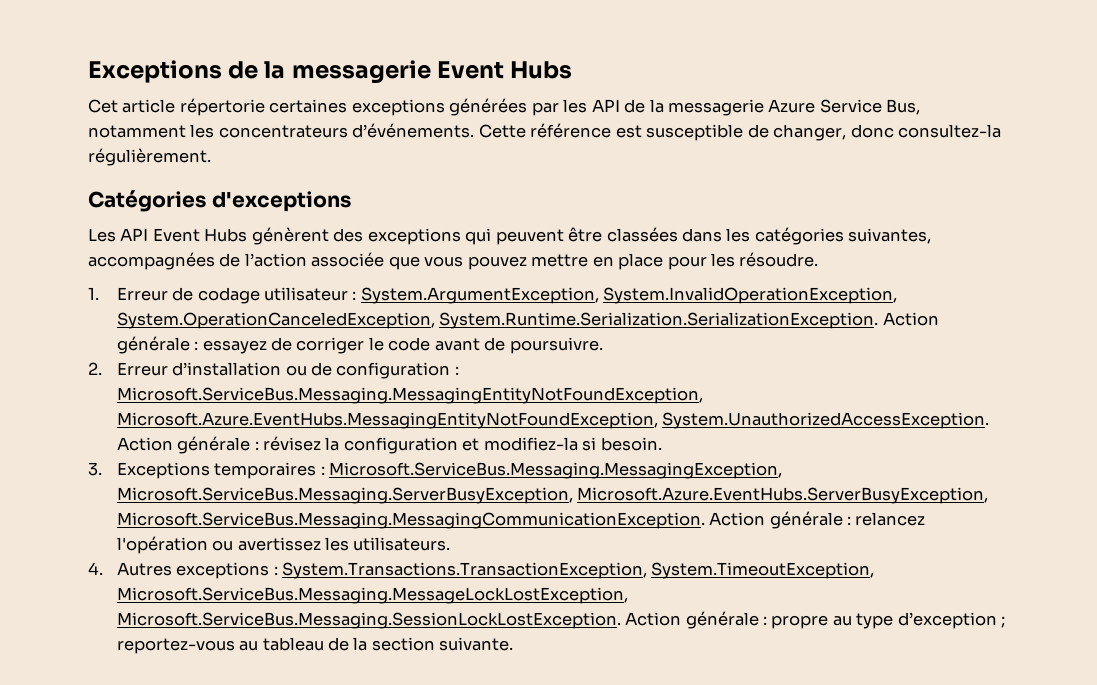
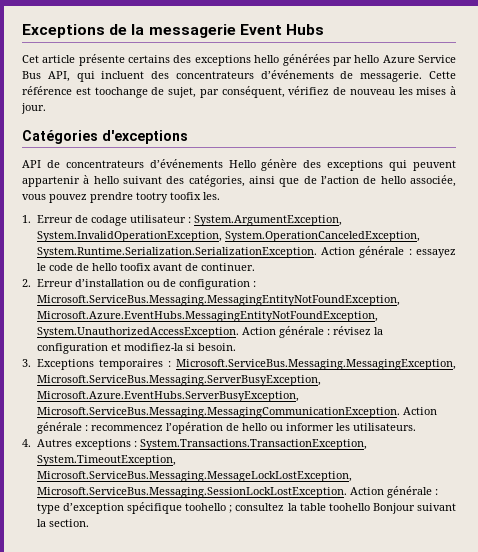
- Cet article répertorie certaines exceptions générées par les API de la messagerie Azure Service Bus, notamment les concentrateurs d’événements. Cette référence est susceptible de changer, donc consultez-la régulièrement.
+ Cet article présente certains des exceptions hello générées par hello Azure Service Bus API, qui incluent des concentrateurs d’événements de messagerie. Cette référence est toochange de sujet, par conséquent, vérifiez de nouveau les mises à jour.
  Catégories d'exceptions
- Les API Event Hubs génèrent des exceptions qui peuvent être classées dans les catégories suivantes, accompagnées de l’action associée que vous pouvez mettre en place pour les résoudre.
+ API de concentrateurs d’événements Hello génère des exceptions qui peuvent appartenir à hello suivant des catégories, ainsi que de l’action de hello associée, vous pouvez prendre tootry toofix les.
- 1. Erreur de codage utilisateur : System.ArgumentException, System.InvalidOperationException, System.OperationCanceledException, System.Runtime.Serialization.SerializationException. Action générale : essayez de corriger le code avant de poursuivre.
+ 1. Erreur de codage utilisateur : System.ArgumentException, System.InvalidOperationException, System.OperationCanceledException, System.Runtime.Serialization.SerializationException. Action générale : essayez le code de hello toofix avant de continuer.
- 3. Exceptions temporaires : Microsoft.ServiceBus.Messaging.MessagingException, Microsoft.ServiceBus.Messaging.ServerBusyException, Microsoft.Azure.EventHubs.ServerBusyException, Microsoft.ServiceBus.Messaging.MessagingCommunicationException. Action générale : relancez l'opération ou avertissez les utilisateurs.
+ 3. Exceptions temporaires : Microsoft.ServiceBus.Messaging.MessagingException, Microsoft.ServiceBus.Messaging.ServerBusyException, Microsoft.Azure.EventHubs.ServerBusyException, Microsoft.ServiceBus.Messaging.MessagingCommunicationException. Action générale : recommencez l’opération de hello ou informer les utilisateurs.
- 4. Autres exceptions : System.Transactions.TransactionException, System.TimeoutException, Microsoft.ServiceBus.Messaging.MessageLockLostException, Microsoft.ServiceBus.Messaging.SessionLockLostException. Action générale : propre au type d’exception ; reportez-vous au tableau de la section suivante.
+ 4. Autres exceptions : System.Transactions.TransactionException, System.TimeoutException, Microsoft.ServiceBus.Messaging.MessageLockLostException, Microsoft.ServiceBus.Messaging.SessionLockLostException. Action générale : type d’exception spécifique toohello ; consultez la table toohello Bonjour suivant la section.

